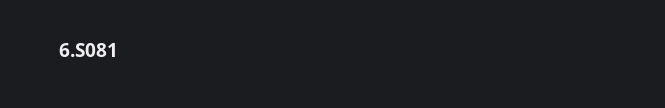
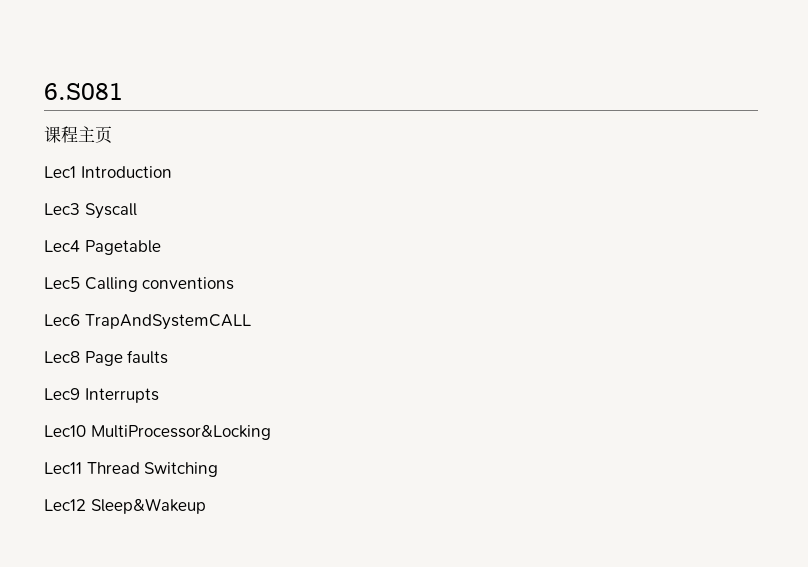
+ 课程主页
+ Lec1 Introduction
+ Lec3 Syscall
+ Lec4 Pagetable
+ Lec5 Calling conventions
+ Lec6 TrapAndSystemCALL
+ Lec8 Page faults
+ Lec9 Interrupts
+ Lec10 MultiProcessor&Locking
+ Lec11 Thread Switching
+ Lec12 Sleep&Wakeup

